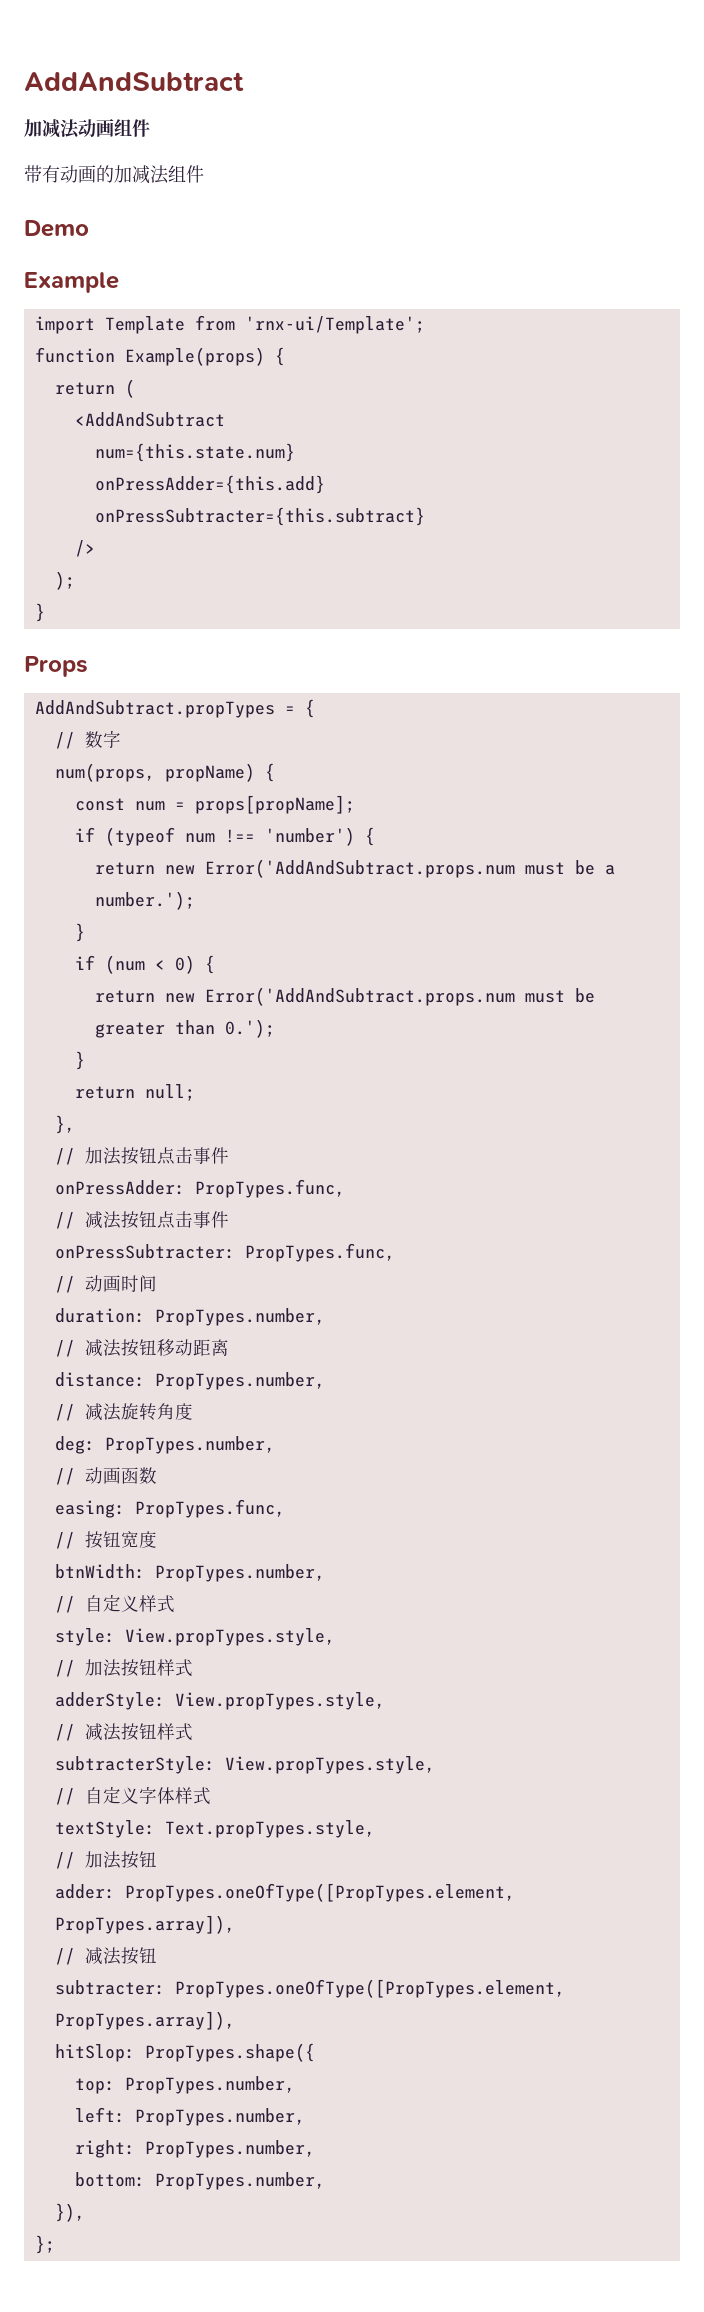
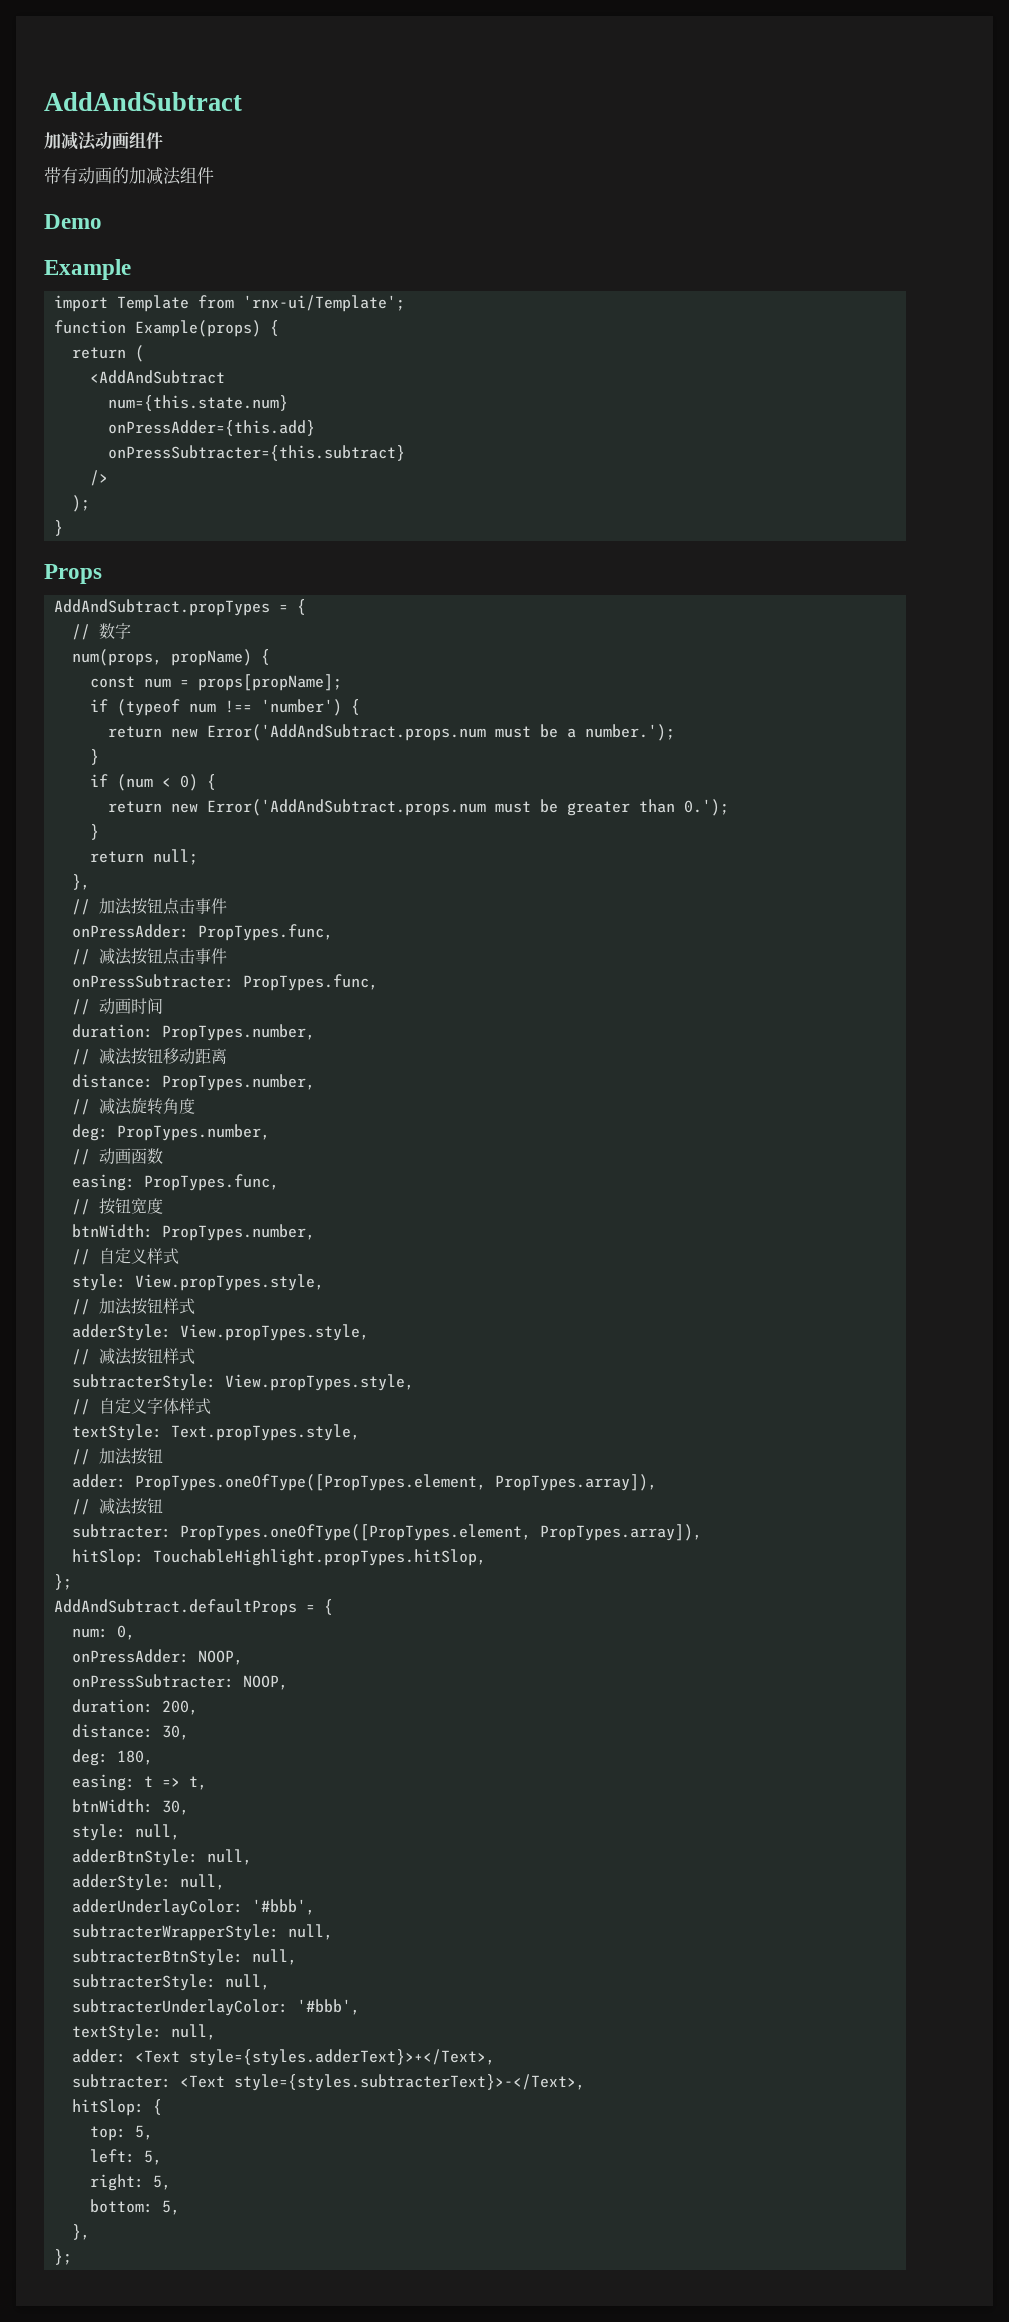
- hitSlop: PropTypes.shape({
+ hitSlop: TouchableHighlight.propTypes.hitSlop,
+ };
+ AddAndSubtract.defaultProps = {
+ num: 0,
+ onPressAdder: NOOP,
+ onPressSubtracter: NOOP,
+ duration: 200,
+ distance: 30,
+ deg: 180,
+ easing: t => t,
+ btnWidth: 30,
+ style: null,
+ adderBtnStyle: null,
+ adderStyle: null,
+ adderUnderlayColor: '#bbb',
+ subtracterWrapperStyle: null,
+ subtracterBtnStyle: null,
+ subtracterStyle: null,
+ subtracterUnderlayColor: '#bbb',
+ textStyle: null,
+ adder: <Text style={styles.adderText}>+</Text>,
+ subtracter: <Text style={styles.subtracterText}>-</Text>,
+ hitSlop: {
- top: PropTypes.number,
+ top: 5,
- left: PropTypes.number,
+ left: 5,
- right: PropTypes.number,
+ right: 5,
- bottom: PropTypes.number,
- }),
+ bottom: 5,
+ },

